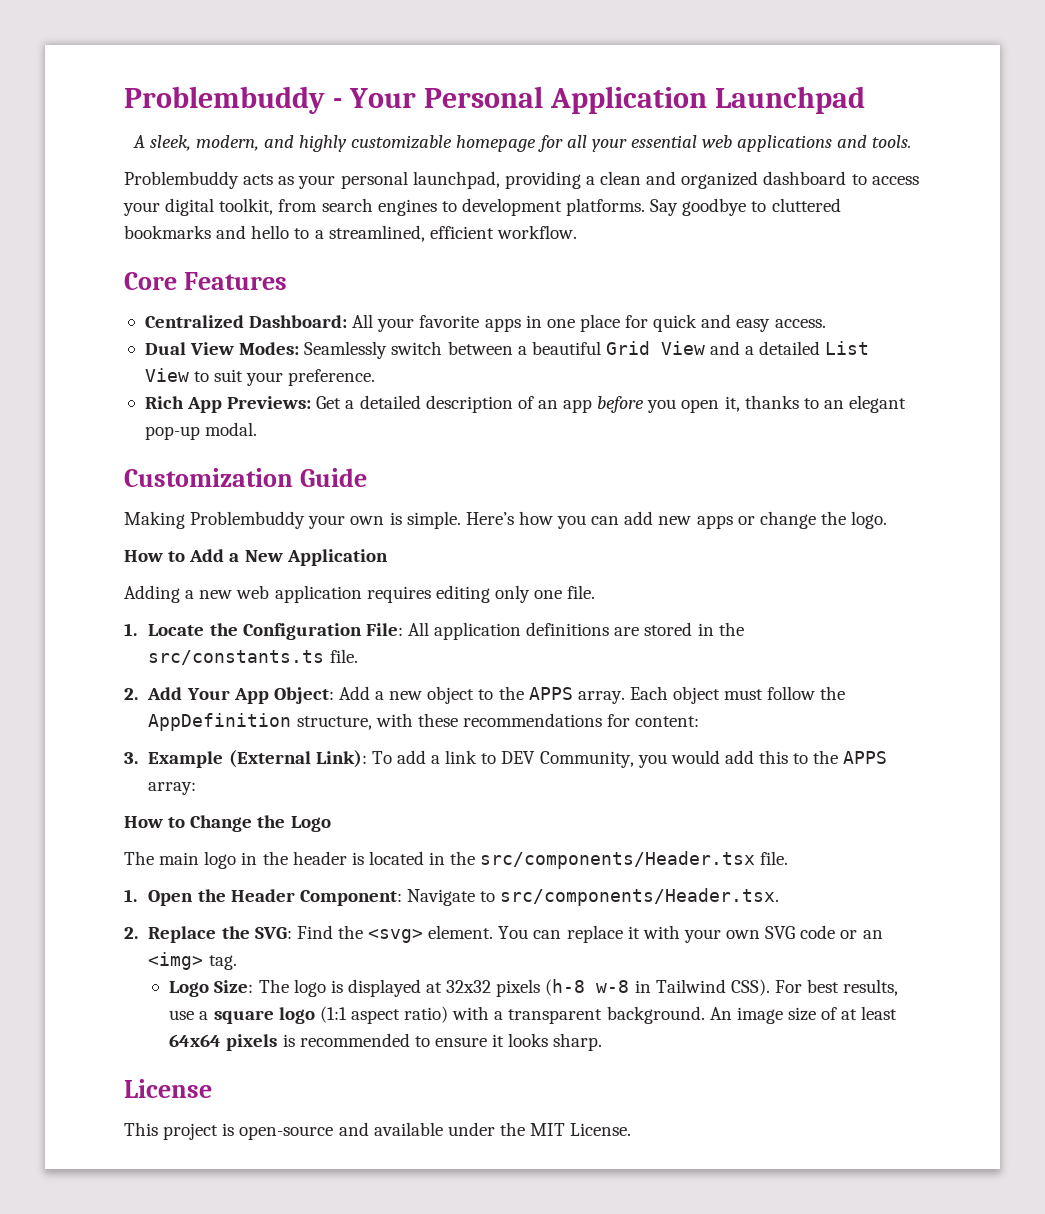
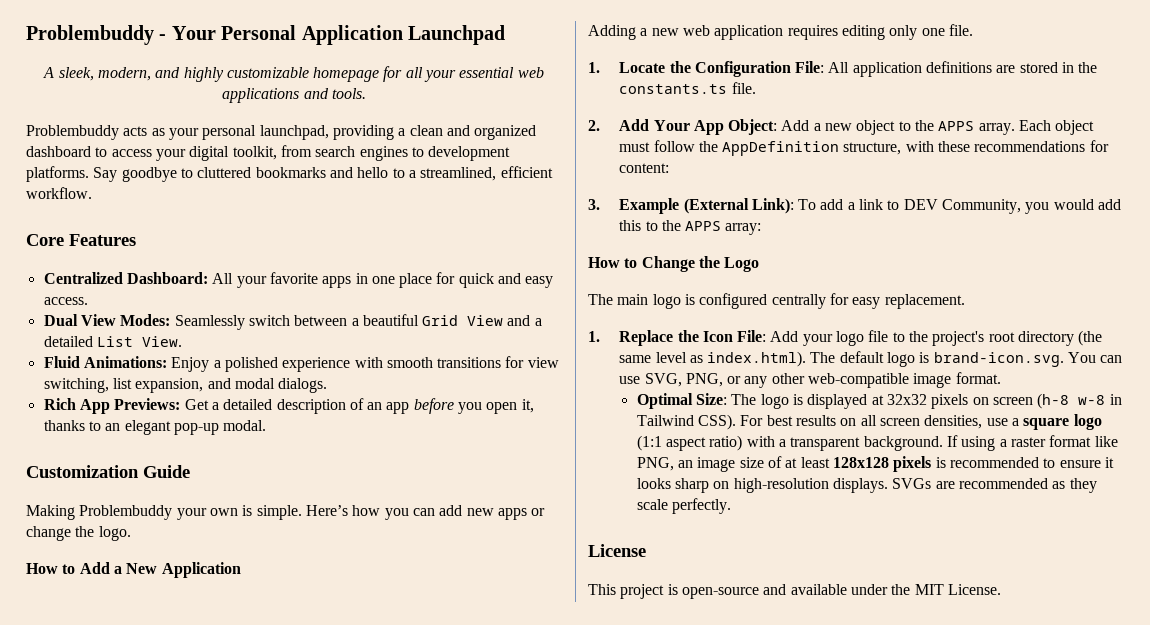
- Dual View Modes: Seamlessly switch between a beautiful Grid View and a detailed List View to suit your preference.
+ Dual View Modes: Seamlessly switch between a beautiful Grid View and a detailed List View.
+ Fluid Animations: Enjoy a polished experience with smooth transitions for view switching, list expansion, and modal dialogs.
- 1. Locate the Configuration File: All application definitions are stored in the src/constants.ts file.
+ 1. Locate the Configuration File: All application definitions are stored in the constants.ts file.
- The main logo in the header is located in the src/components/Header.tsx file.
- 1. Open the Header Component: Navigate to src/components/Header.tsx.
- 2. Replace the SVG: Find the <svg> element. You can replace it with your own SVG code or an <img> tag.
- Logo Size: The logo is displayed at 32x32 pixels (h-8 w-8 in Tailwind CSS).
+ The main logo is configured centrally for easy replacement.
+ 1. Replace the Icon File: Add your logo file to the project's root directory (the same level as index.html). The default logo is brand-icon.svg. You can use SVG, PNG, or any other web-compatible image format.
+ Optimal Size: The logo is displayed at 32x32 pixels on screen (h-8 w-8 in Tailwind CSS).
- For best results, use a square logo (1:1 aspect ratio) with a transparent background.
+ For best results on all screen densities, use a square logo (1:1 aspect ratio) with a transparent background.
- An image size of at least 64x64 pixels is recommended to ensure it looks sharp.
+ If using a raster format like PNG, an image size of at least 128x128 pixels is recommended to ensure it looks sharp on high-resolution displays. SVGs are recommended as they scale perfectly.

